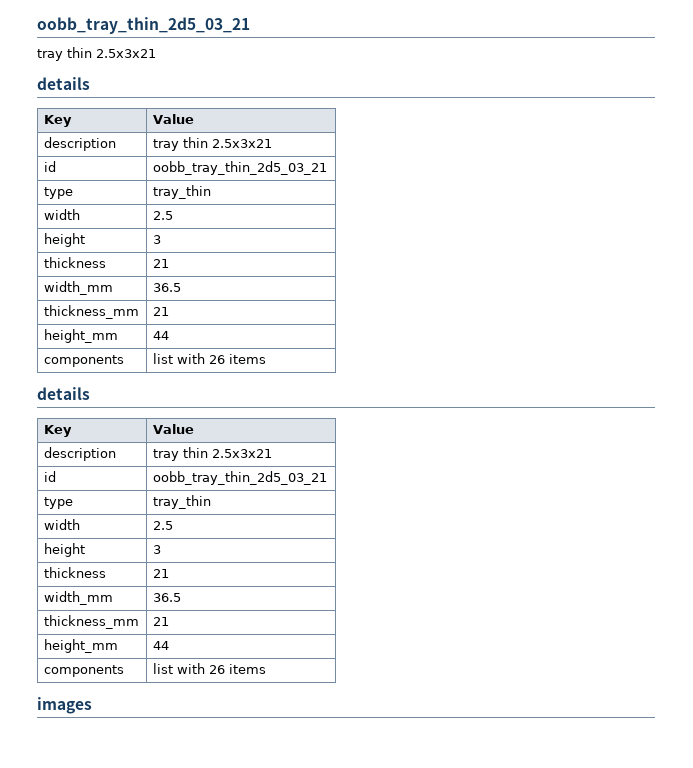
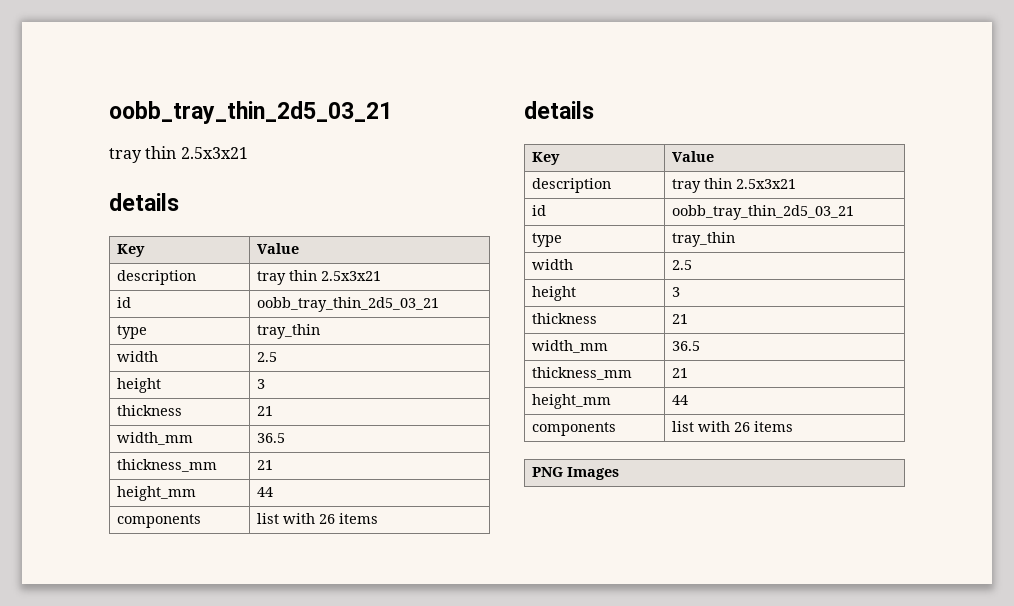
- images
+ PNG Images

